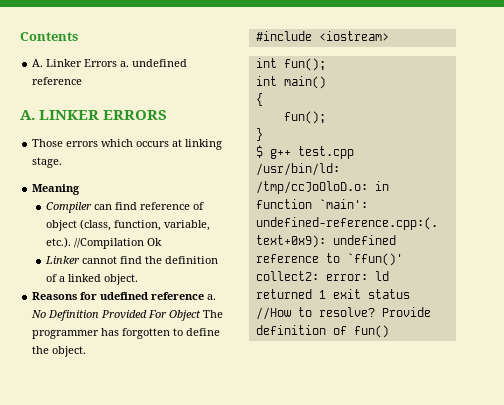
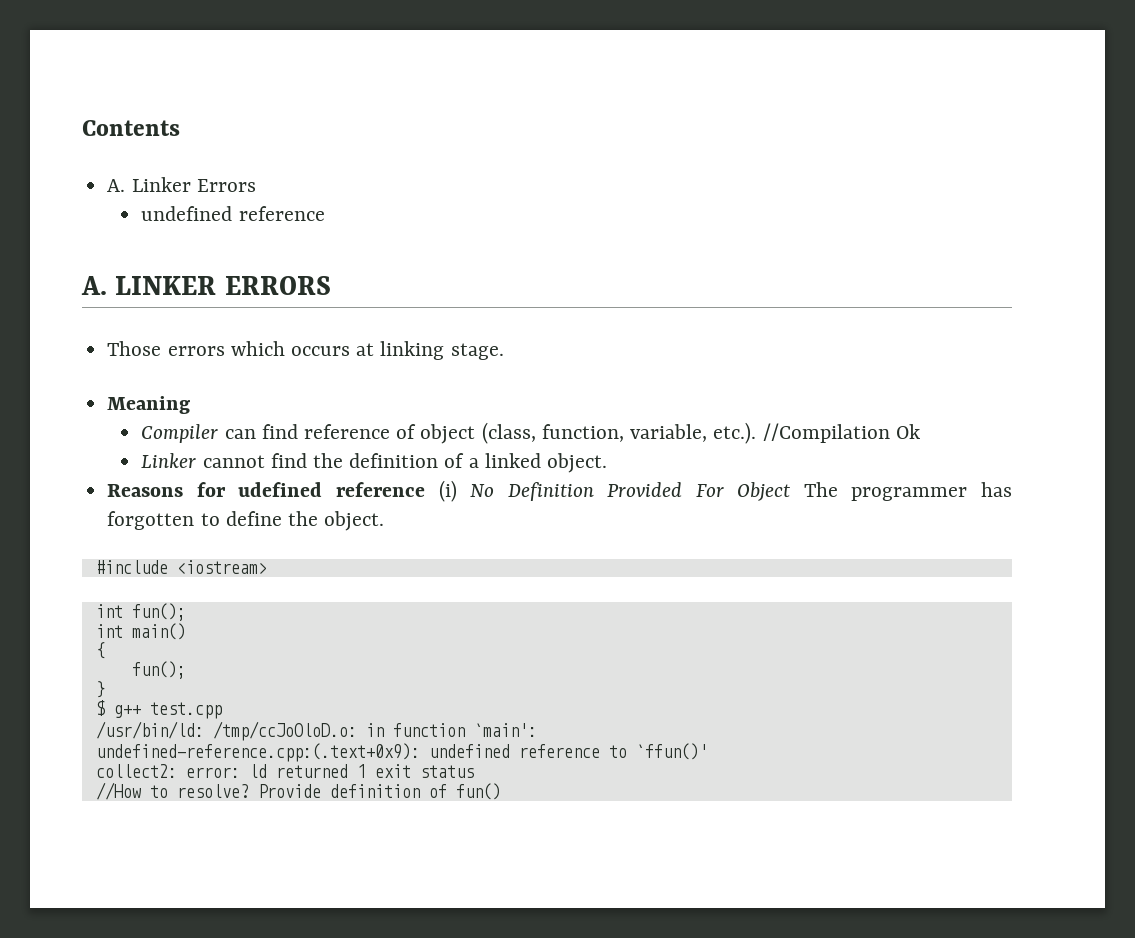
- A. Linker Errors a. undefined reference
+ A. Linker Errors
+ undefined reference
- Reasons for udefined reference a. No Definition Provided For Object The programmer has forgotten to define the object.
+ Reasons for udefined reference (i) No Definition Provided For Object The programmer has forgotten to define the object.

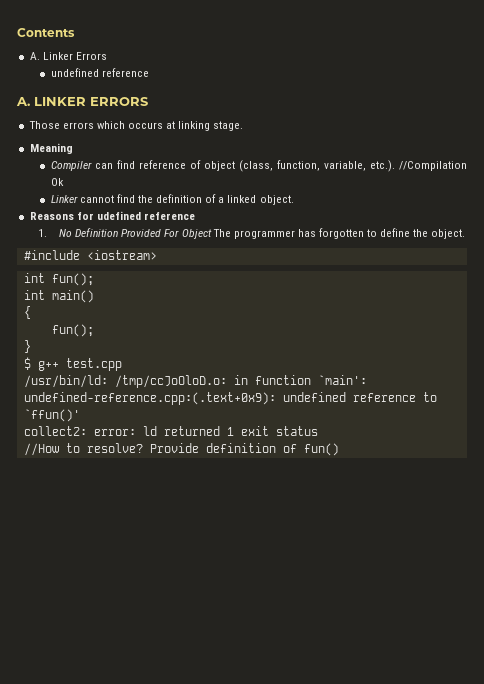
- Reasons for udefined reference (i) No Definition Provided For Object The programmer has forgotten to define the object.
+ Reasons for udefined reference
+ 1. No Definition Provided For Object The programmer has forgotten to define the object.

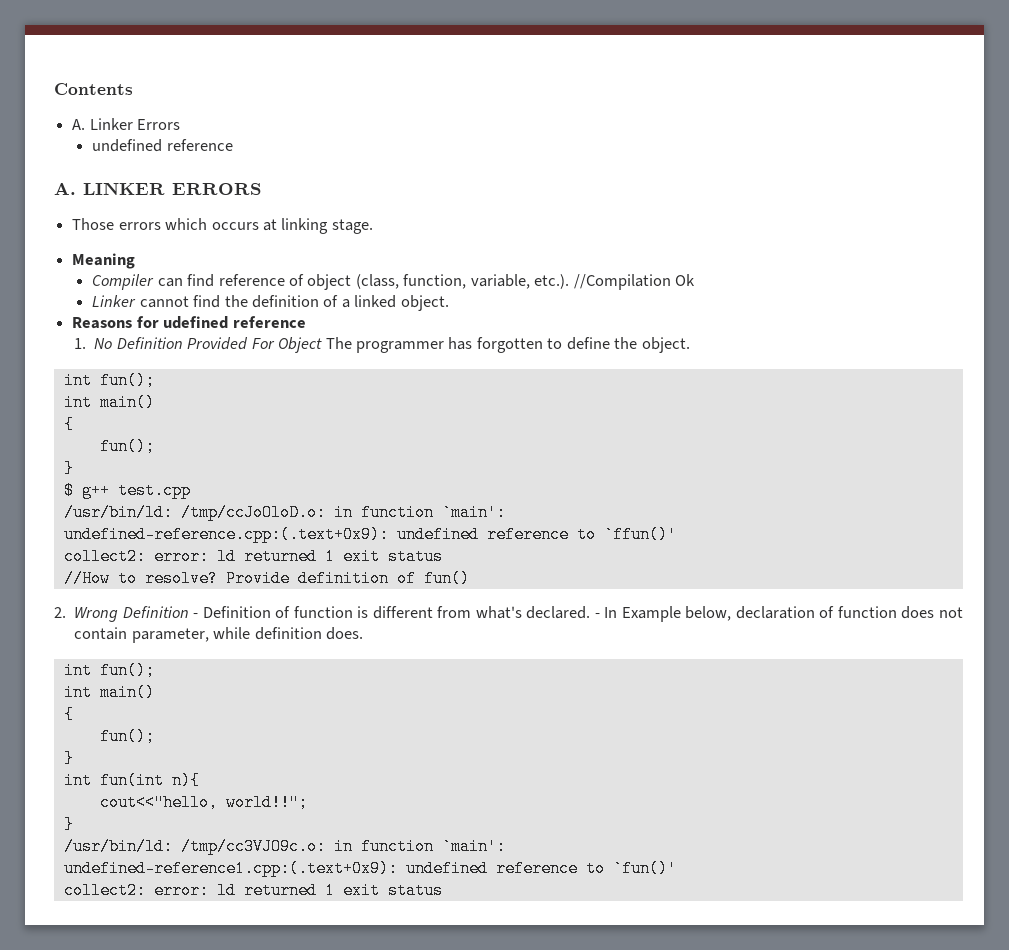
- #include <iostream>
+ 2. Wrong Definition - Definition of function is different from what's declared. - In Example below, declaration of function does not contain parameter, while definition does.
+ int fun();
+ int main()
+ {
+ fun();
+ }
+ int fun(int n){
+ cout<<"hello, world!!";
+ }
+ /usr/bin/ld: /tmp/cc3VJO9c.o: in function `main':
+ undefined-reference1.cpp:(.text+0x9): undefined reference to `fun()'
+ collect2: error: ld returned 1 exit status

